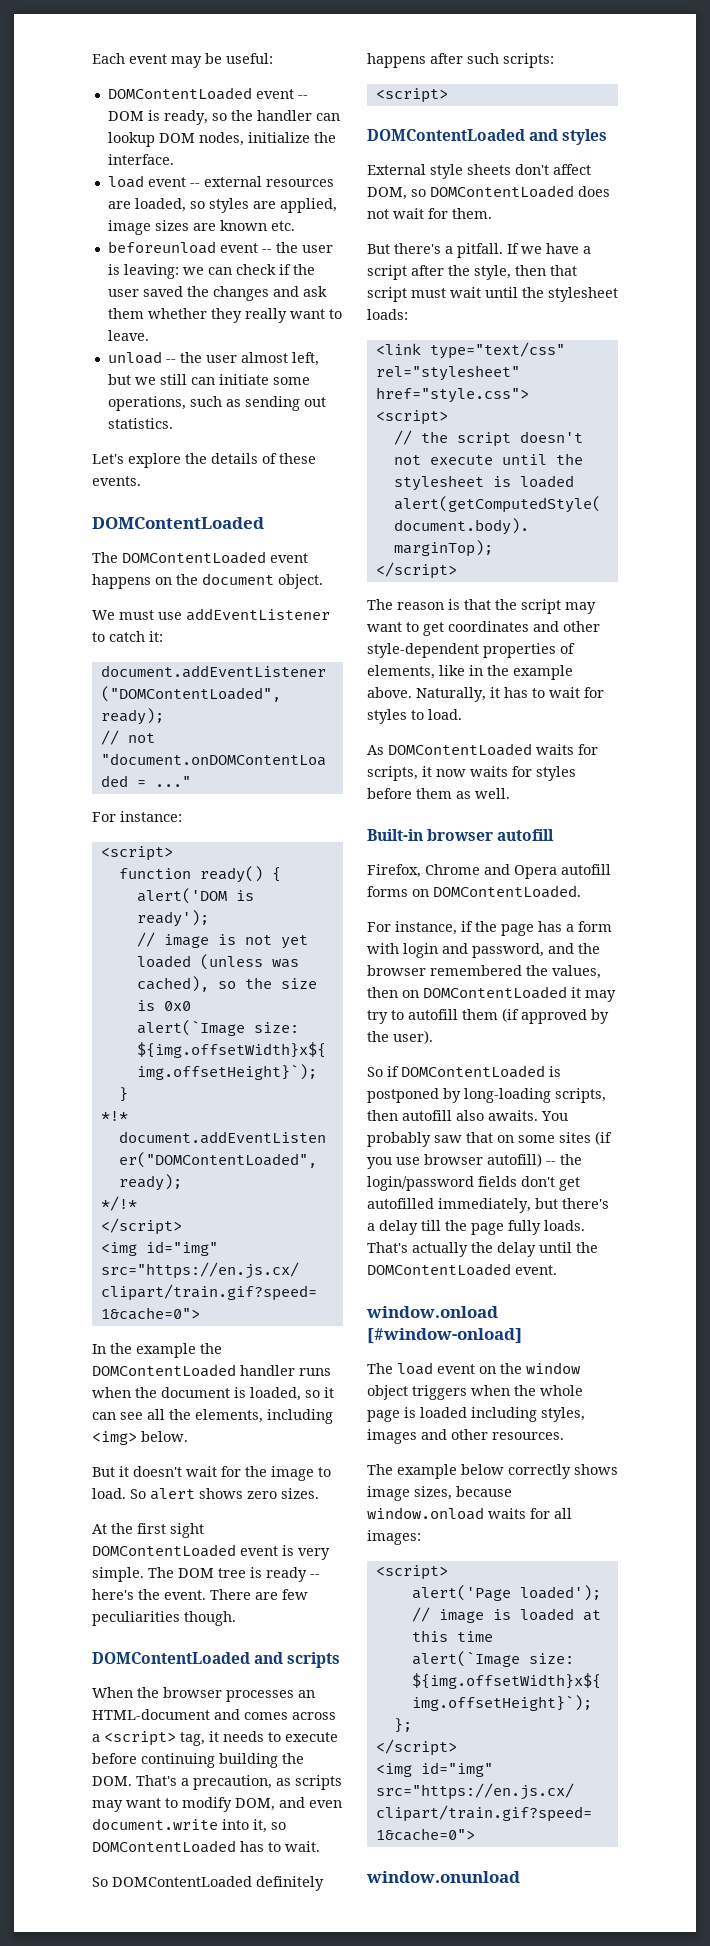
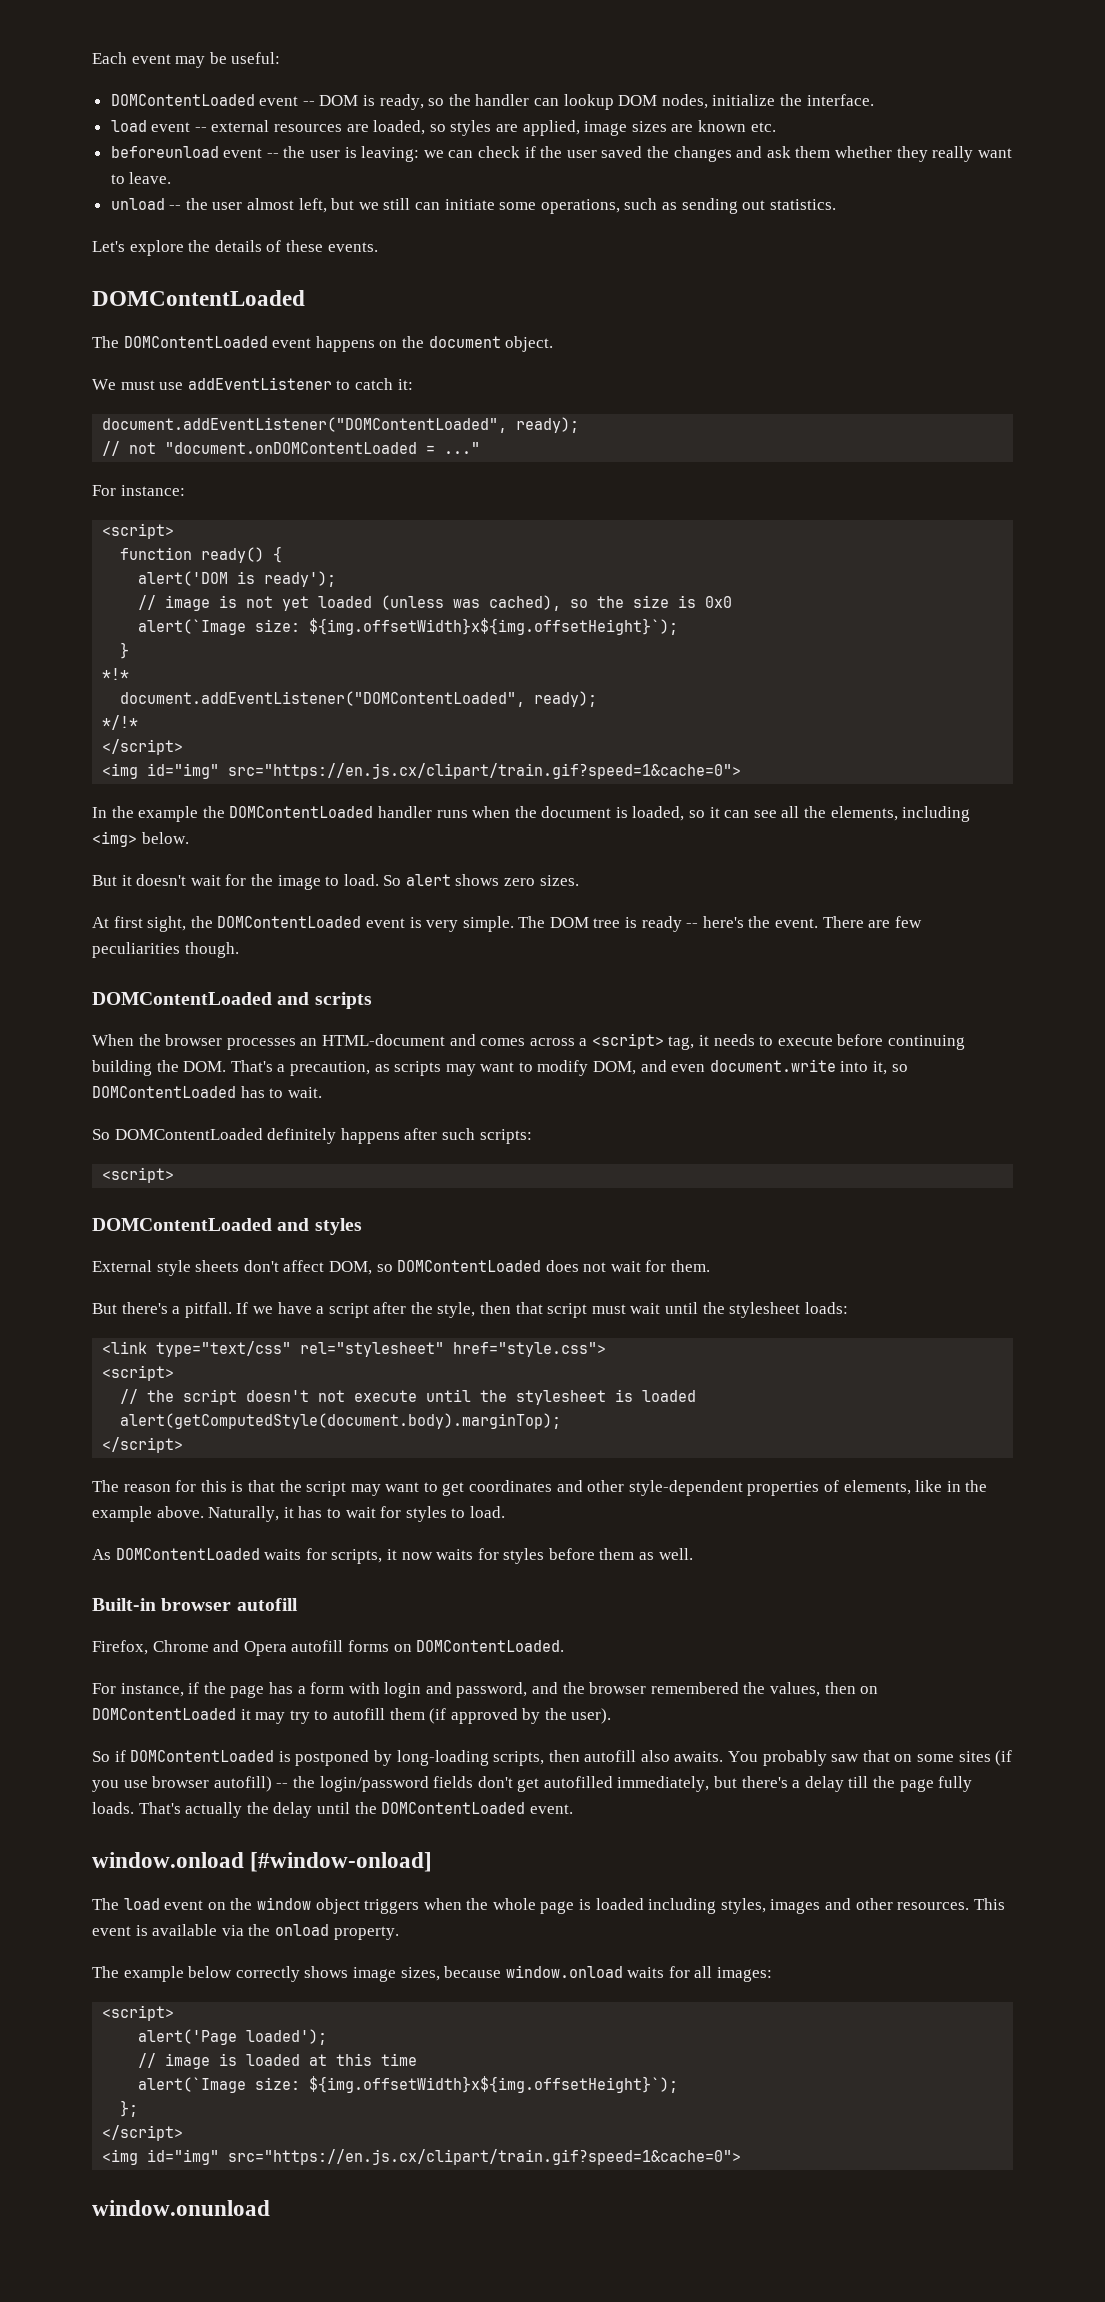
- At the first sight DOMContentLoaded event is very simple.
+ At first sight, the DOMContentLoaded event is very simple.
- The reason is that the script may want to get coordinates and other style-dependent properties of elements, like in the example above.
+ The reason for this is that the script may want to get coordinates and other style-dependent properties of elements, like in the example above.
+ This event is available via the onload property.

